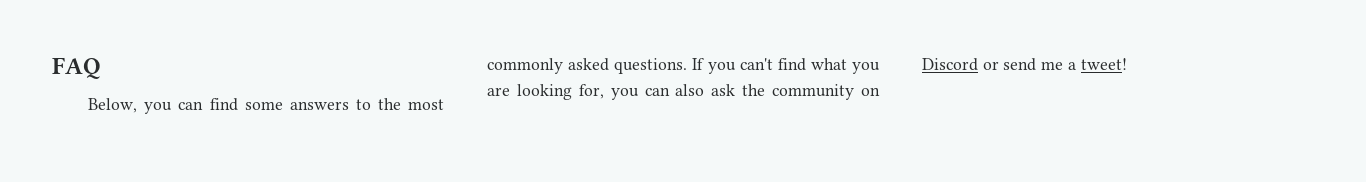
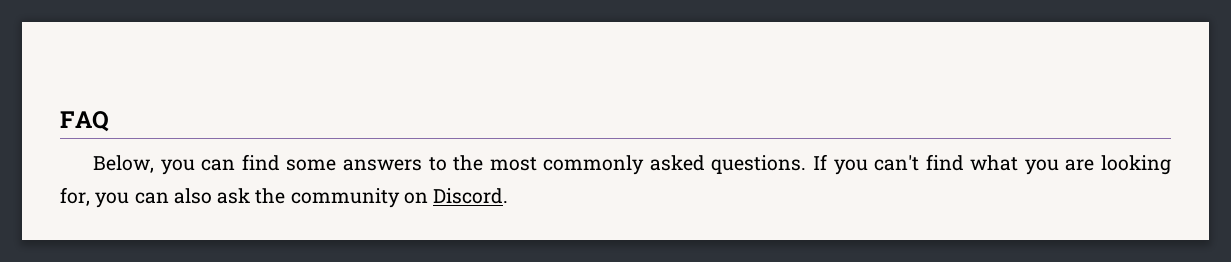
- If you can't find what you are looking for, you can also ask the community on Discord or send me a tweet!
+ If you can't find what you are looking for, you can also ask the community on Discord.

